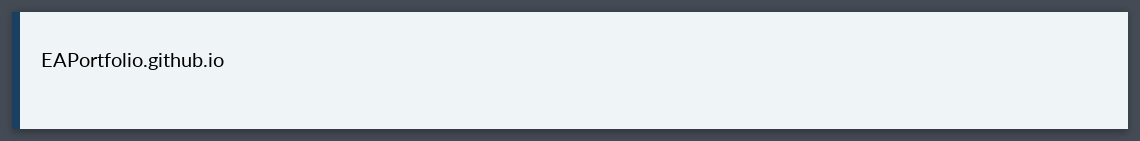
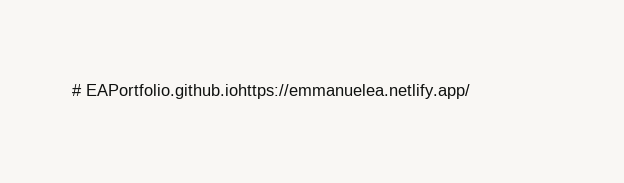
- EAPortfolio.github.io
+ # EAPortfolio.github.iohttps://emmanuelea.netlify.app/

